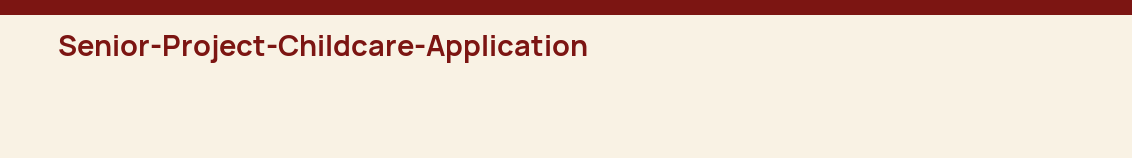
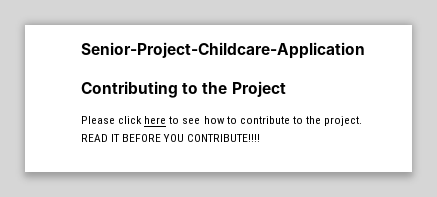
+ Contributing to the Project
+ Please click here to see how to contribute to the project. READ IT BEFORE YOU CONTRIBUTE!!!!

